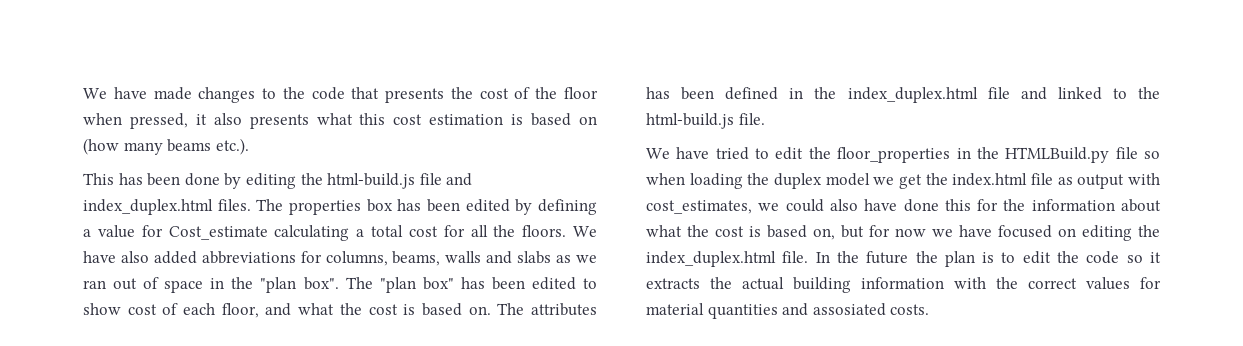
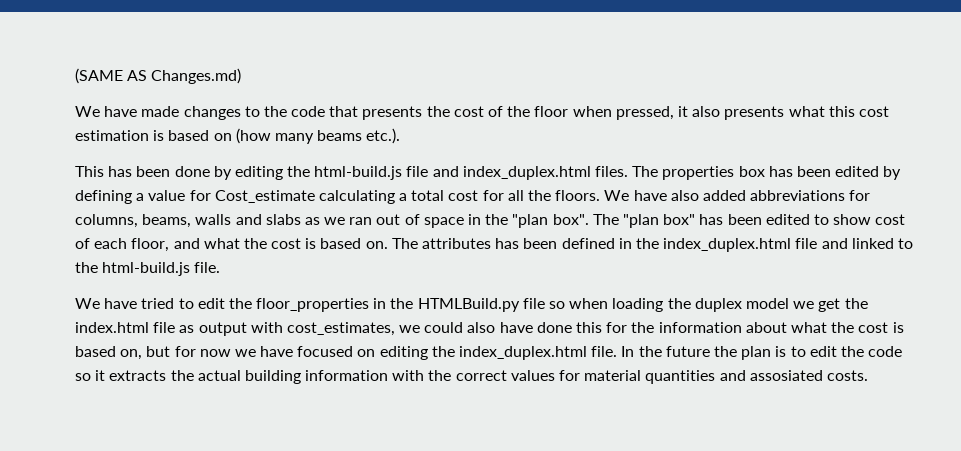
+ (SAME AS Changes.md)

